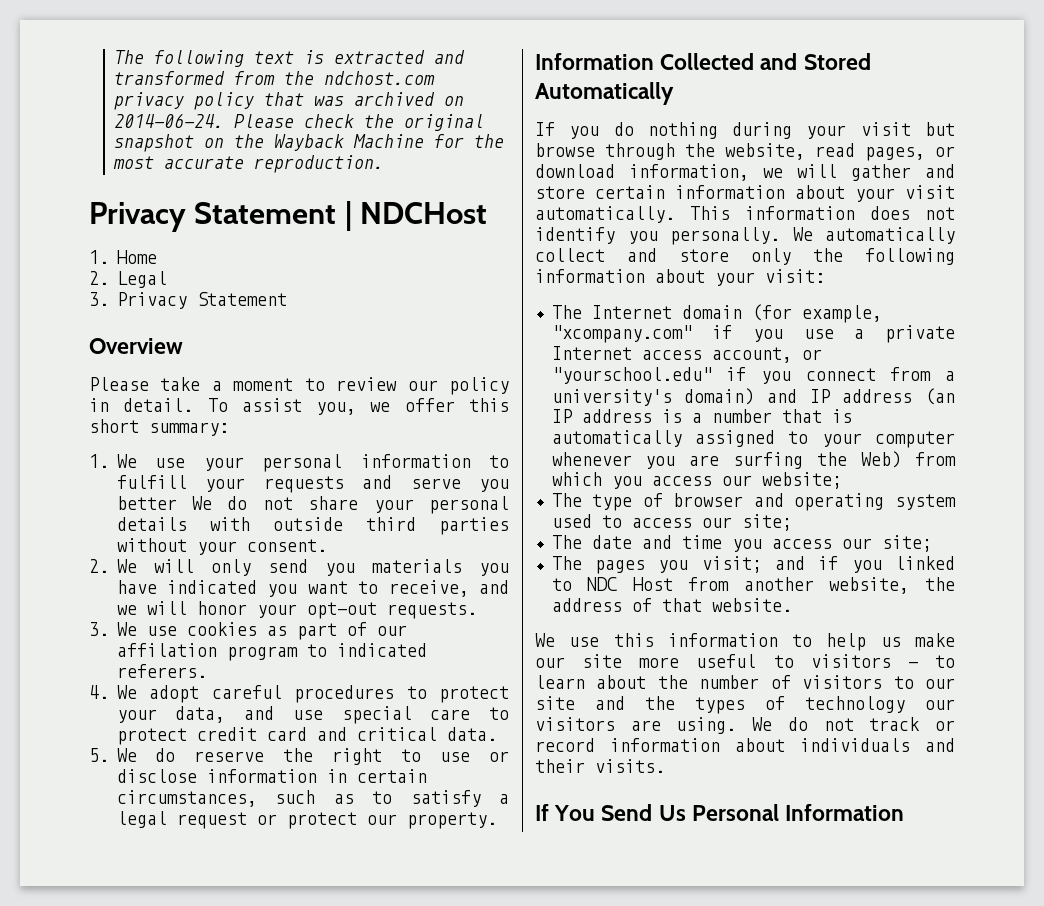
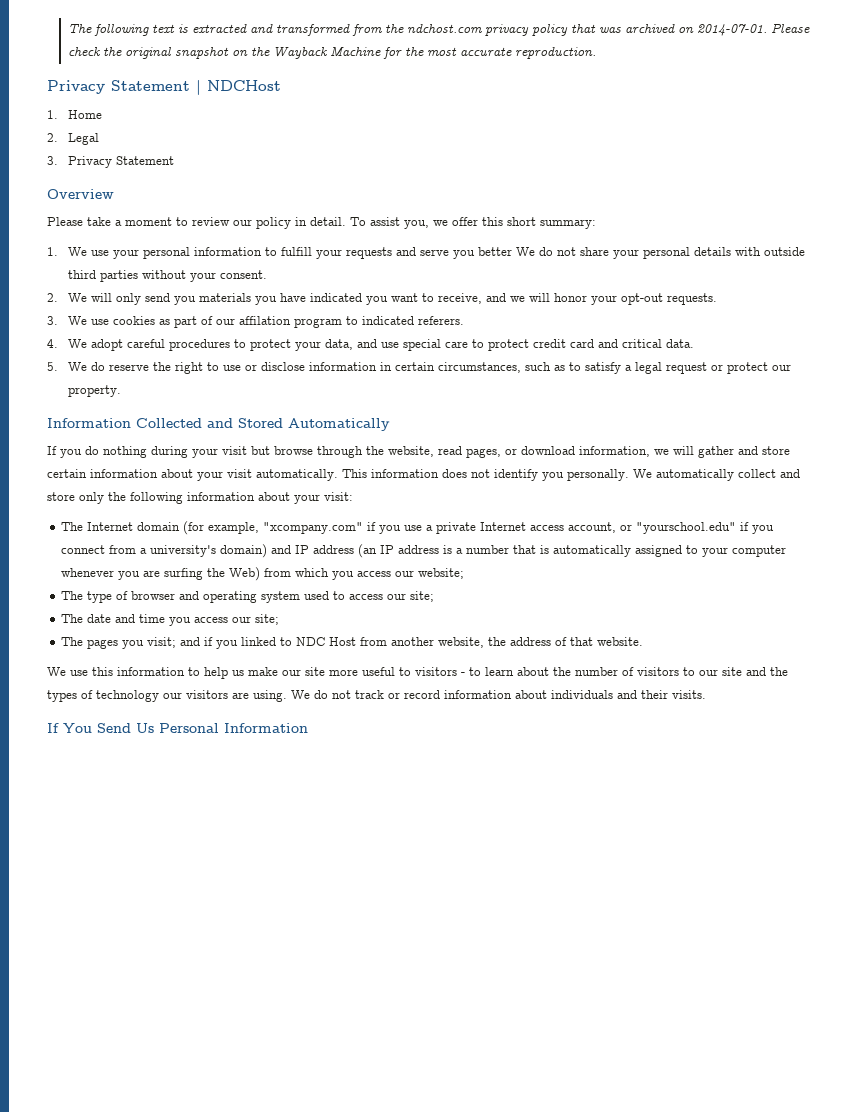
- The following text is extracted and transformed from the ndchost.com privacy policy that was archived on 2014-06-24.
+ The following text is extracted and transformed from the ndchost.com privacy policy that was archived on 2014-07-01.

